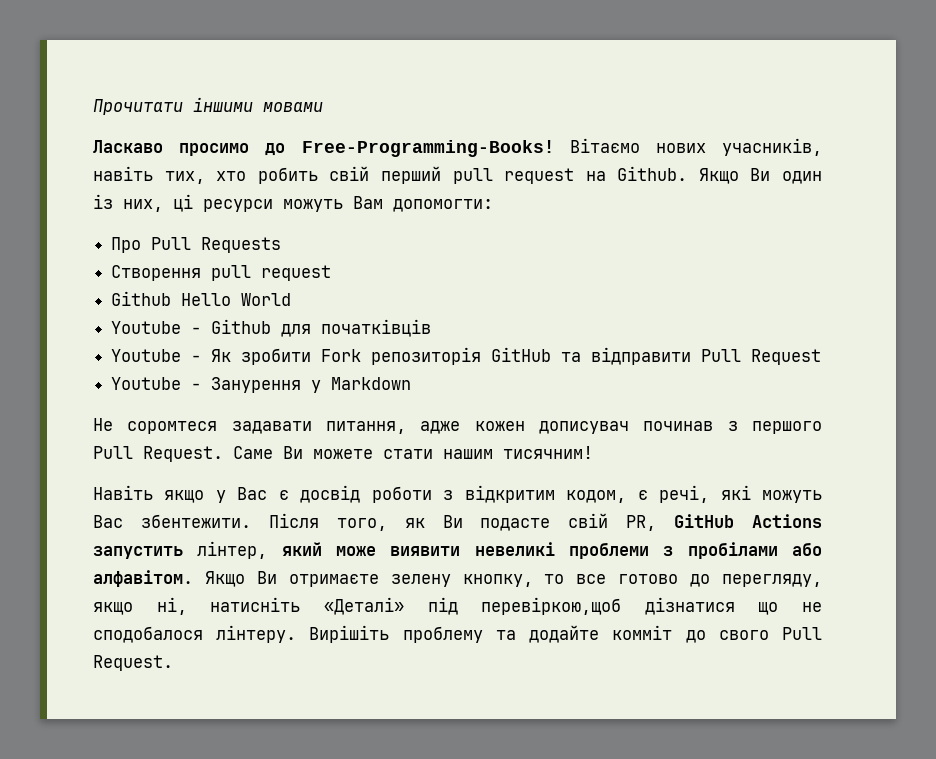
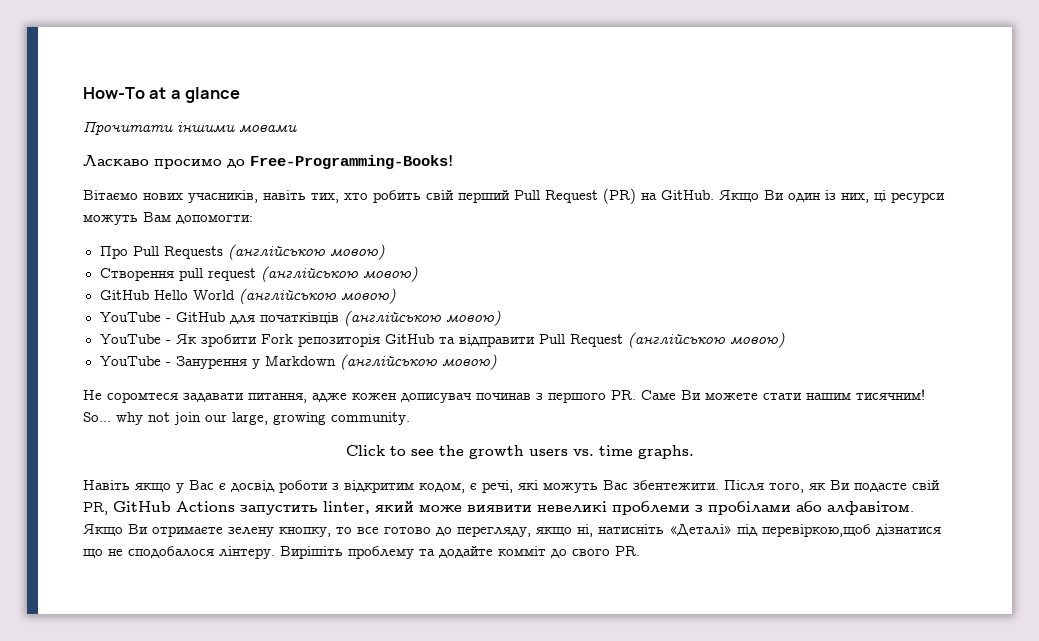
+ How-To at a glance
- Ласкаво просимо до Free-Programming-Books! Вітаємо нових учасників, навіть тих, хто робить свій перший pull request на Github.
+ Ласкаво просимо до Free-Programming-Books!
+ Вітаємо нових учасників, навіть тих, хто робить свій перший Pull Request (PR) на GitHub.
- Про Pull Requests
+ Про Pull Requests (англійською мовою)
- Створення pull request
- Github Hello World
- Youtube - Github для початківців
- Youtube - Як зробити Fork репозиторія GitHub та відправити Pull Request
- Youtube - Занурення у Markdown
+ Створення pull request (англійською мовою)
+ GitHub Hello World (англійською мовою)
+ YouTube - GitHub для початківців (англійською мовою)
+ YouTube - Як зробити Fork репозиторія GitHub та відправити Pull Request (англійською мовою)
+ YouTube - Занурення у Markdown (англійською мовою)
- Не соромтеся задавати питання, адже кожен дописувач починав з першого Pull Request. Саме Ви можете стати нашим тисячним!
+ Не соромтеся задавати питання, адже кожен дописувач починав з першого PR. Саме Ви можете стати нашим тисячним! So... why not join our large, growing community.
+ Click to see the growth users vs. time graphs.
- Після того, як Ви подасте свій PR, GitHub Actions запустить лінтер, який може виявити невеликі проблеми з пробілами або алфавітом.
+ Після того, як Ви подасте свій PR, GitHub Actions запустить linter, який може виявити невеликі проблеми з пробілами або алфавітом.
- Вирішіть проблему та додайте комміт до свого Pull Request.
+ Вирішіть проблему та додайте комміт до свого PR.

